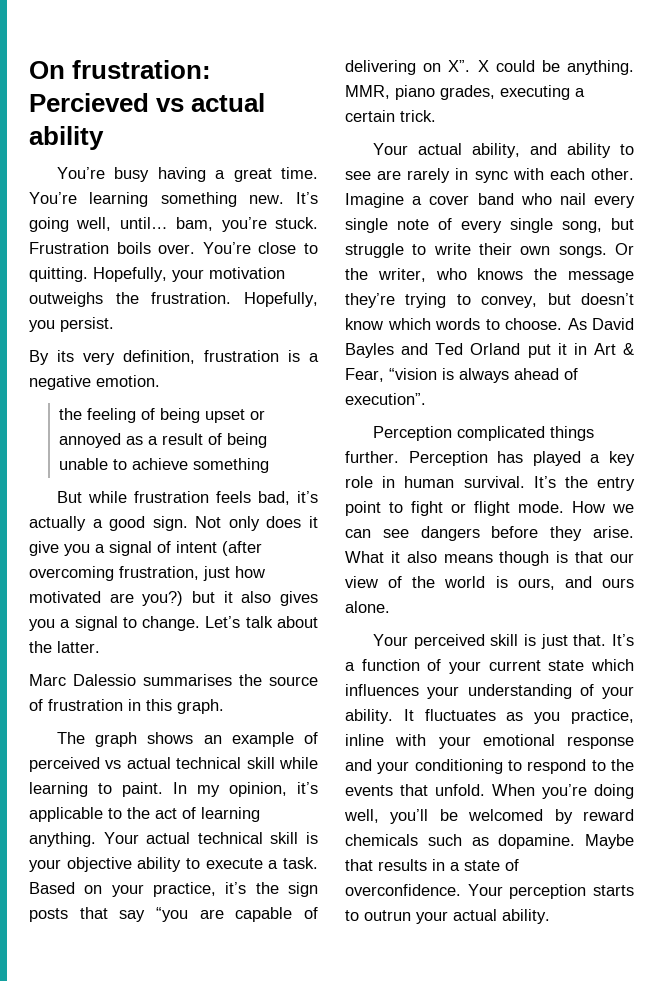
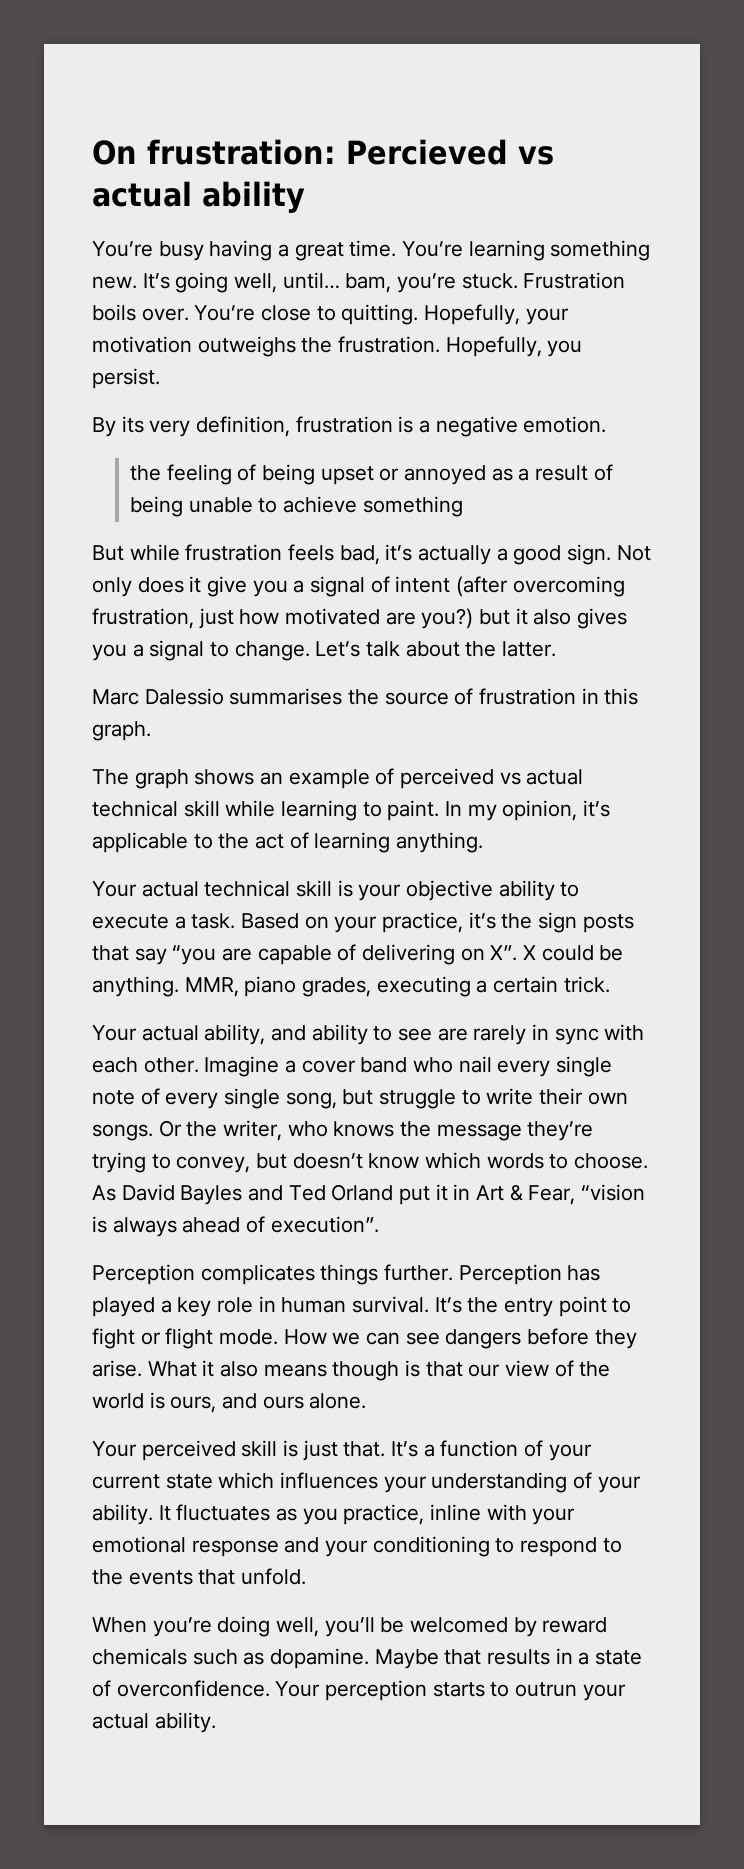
- In my opinion, it’s applicable to the act of learning anything. Your actual technical skill is your objective ability to execute a task.
+ In my opinion, it’s applicable to the act of learning anything.
+ Your actual technical skill is your objective ability to execute a task.
- Perception complicated things further.
+ Perception complicates things further.
- It fluctuates as you practice, inline with your emotional response and your conditioning to respond to the events that unfold. When you’re doing well, you’ll be welcomed by reward chemicals such as dopamine.
+ It fluctuates as you practice, inline with your emotional response and your conditioning to respond to the events that unfold.
+ When you’re doing well, you’ll be welcomed by reward chemicals such as dopamine.

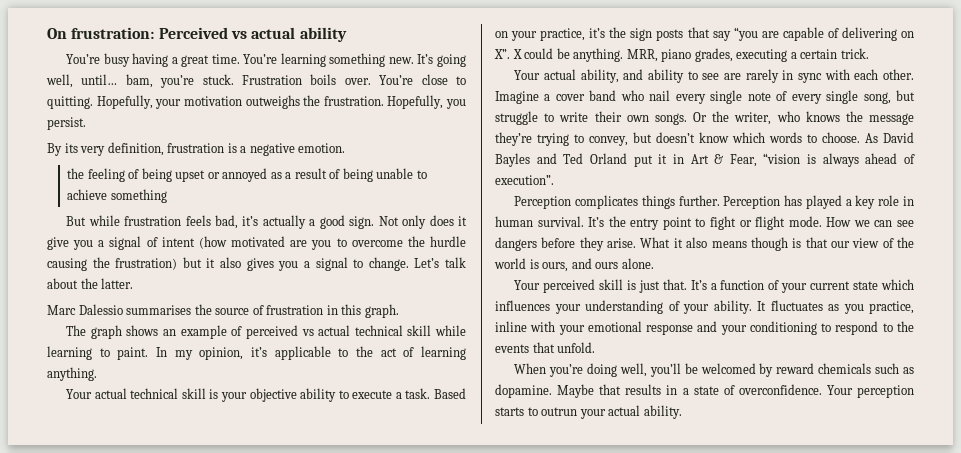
- On frustration: Percieved vs actual ability
+ On frustration: Perceived vs actual ability
- Not only does it give you a signal of intent (after overcoming frustration, just how motivated are you?) but it also gives you a signal to change.
+ Not only does it give you a signal of intent (how motivated are you to overcome the hurdle causing the frustration) but it also gives you a signal to change.
- MMR, piano grades, executing a certain trick.
+ MRR, piano grades, executing a certain trick.

